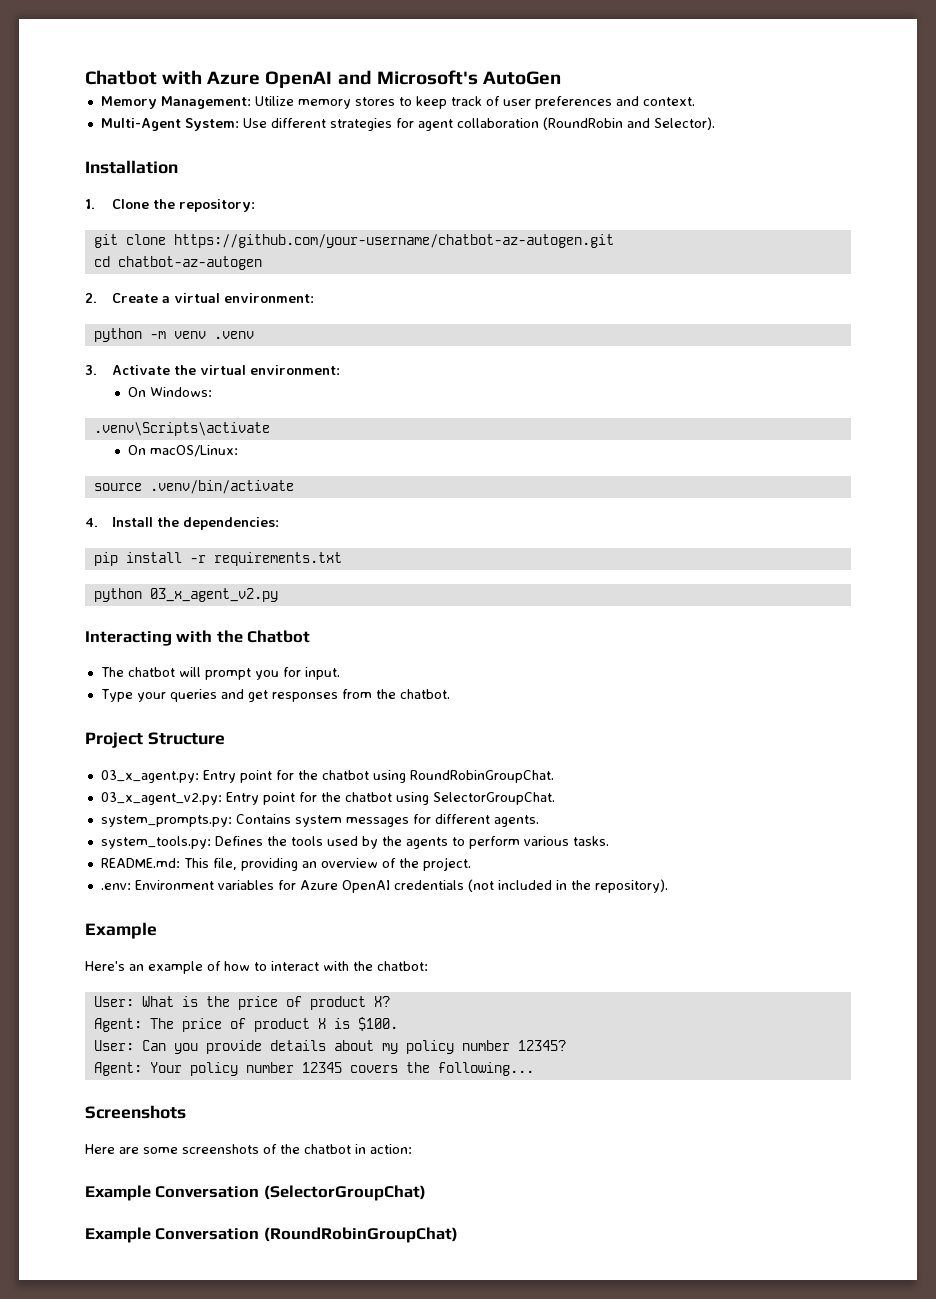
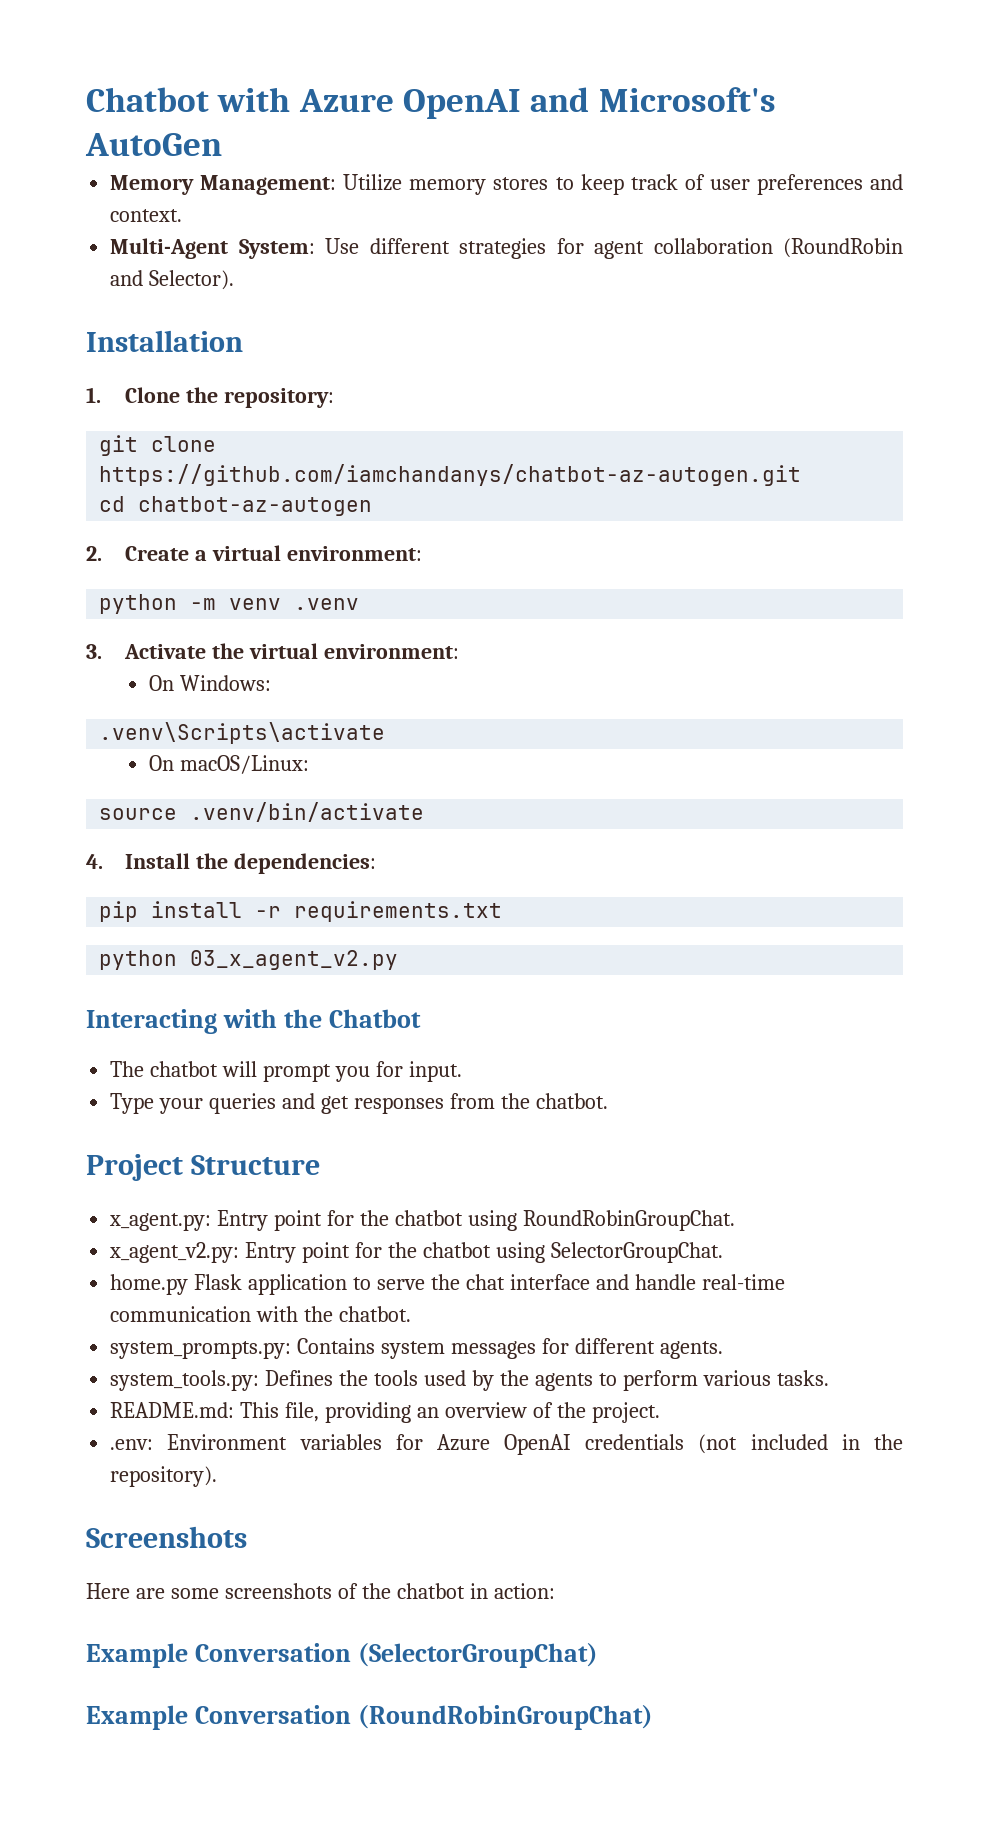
- git clone https://github.com/your-username/chatbot-az-autogen.git
+ git clone https://github.com/iamchandanys/chatbot-az-autogen.git
- 03_x_agent.py: Entry point for the chatbot using RoundRobinGroupChat.
+ x_agent.py: Entry point for the chatbot using RoundRobinGroupChat.
- 03_x_agent_v2.py: Entry point for the chatbot using SelectorGroupChat.
+ x_agent_v2.py: Entry point for the chatbot using SelectorGroupChat.
+ home.py Flask application to serve the chat interface and handle real-time communication with the chatbot.
  .env: Environment variables for Azure OpenAI credentials (not included in the repository).
- Example
- Here's an example of how to interact with the chatbot:
- User: What is the price of product X?
- Agent: The price of product X is $100.
- User: Can you provide details about my policy number 12345?
- Agent: Your policy number 12345 covers the following...

